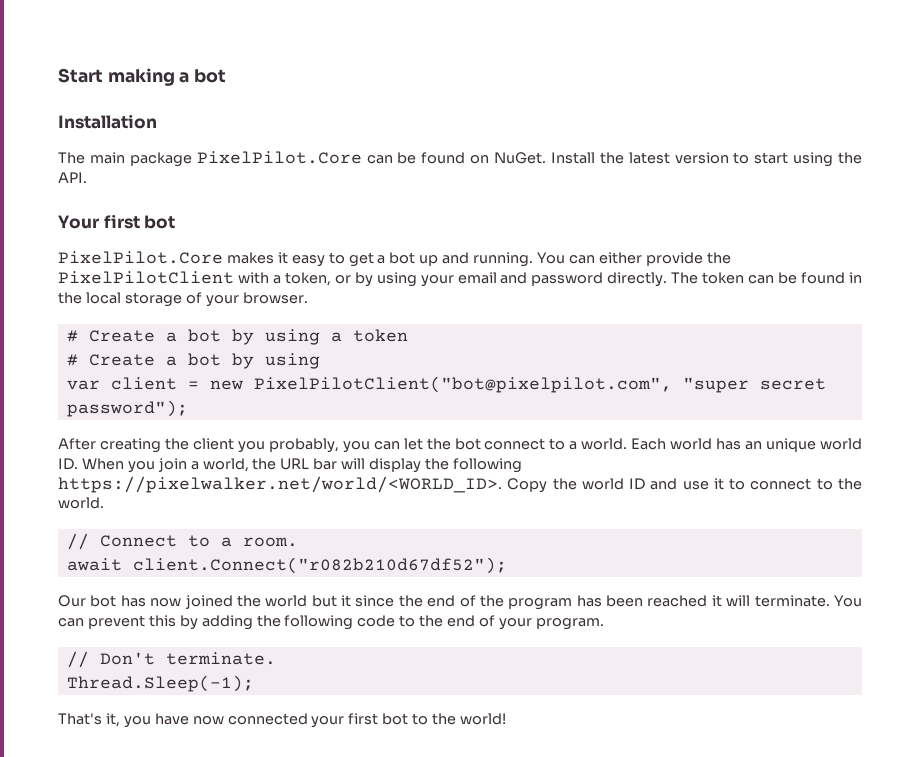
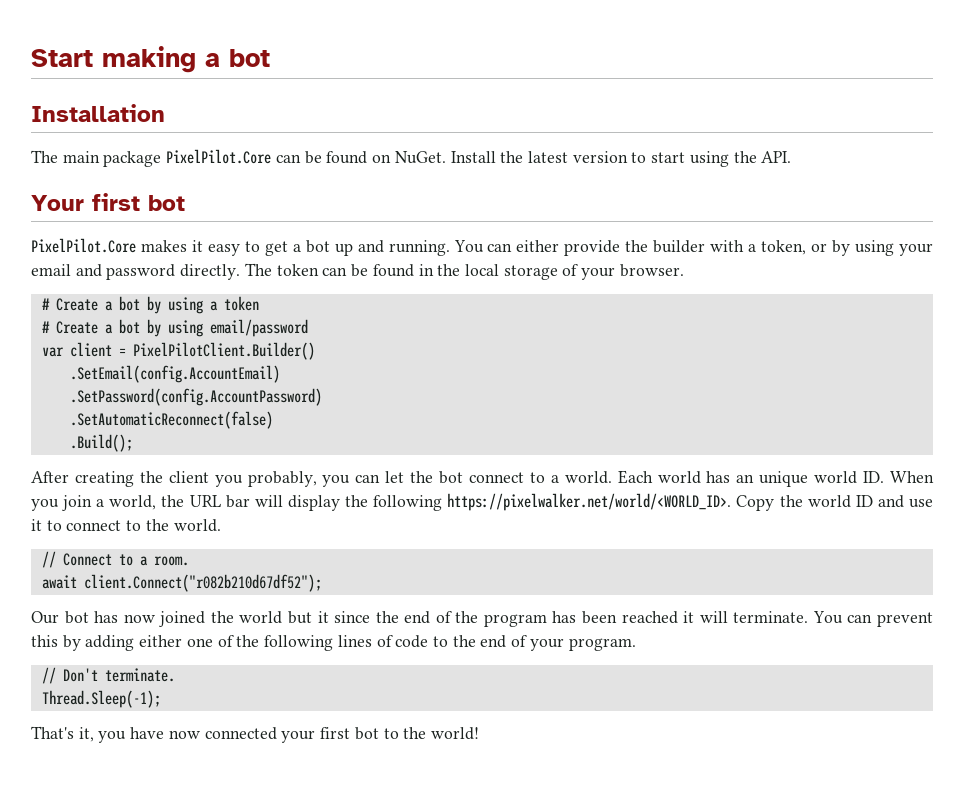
- You can either provide the PixelPilotClient with a token, or by using your email and password directly.
+ You can either provide the builder with a token, or by using your email and password directly.
  # Create a bot by using a token
- # Create a bot by using
+ # Create a bot by using email/password
- var client = new PixelPilotClient("bot@pixelpilot.com", "super secret password");
+ var client = PixelPilotClient.Builder()
+ .SetEmail(config.AccountEmail)
+ .SetPassword(config.AccountPassword)
+ .SetAutomaticReconnect(false)
+ .Build();
- You can prevent this by adding the following code to the end of your program.
+ You can prevent this by adding either one of the following lines of code to the end of your program.

